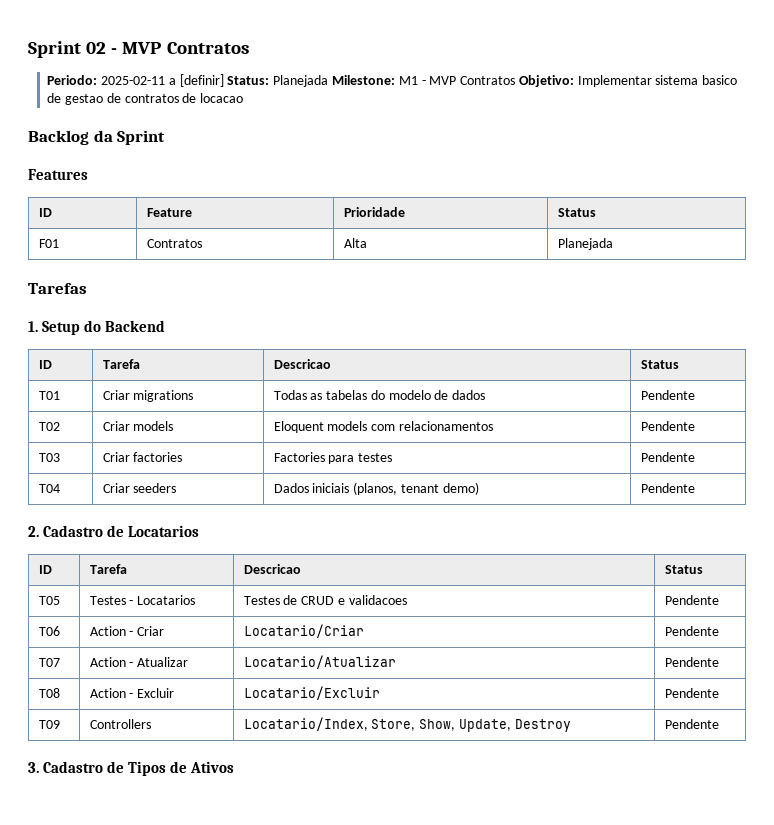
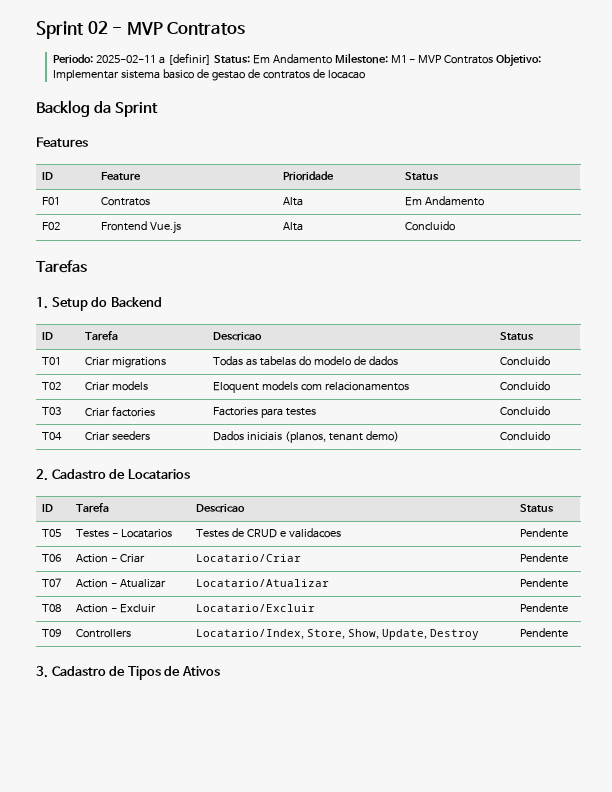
- Periodo: 2025-02-11 a [definir] Status: Planejada Milestone: M1 - MVP Contratos Objetivo: Implementar sistema basico de gestao de contratos de locacao
+ Periodo: 2025-02-11 a [definir] Status: Em Andamento Milestone: M1 - MVP Contratos Objetivo: Implementar sistema basico de gestao de contratos de locacao
- F01 | Contratos | Alta | Planejada
+ F01 | Contratos | Alta | Em Andamento
+ F02 | Frontend Vue.js | Alta | Concluido
- T01 | Criar migrations | Todas as tabelas do modelo de dados | Pendente
+ T01 | Criar migrations | Todas as tabelas do modelo de dados | Concluido
- T02 | Criar models | Eloquent models com relacionamentos | Pendente
+ T02 | Criar models | Eloquent models com relacionamentos | Concluido
- T03 | Criar factories | Factories para testes | Pendente
+ T03 | Criar factories | Factories para testes | Concluido
- T04 | Criar seeders | Dados iniciais (planos, tenant demo) | Pendente
+ T04 | Criar seeders | Dados iniciais (planos, tenant demo) | Concluido

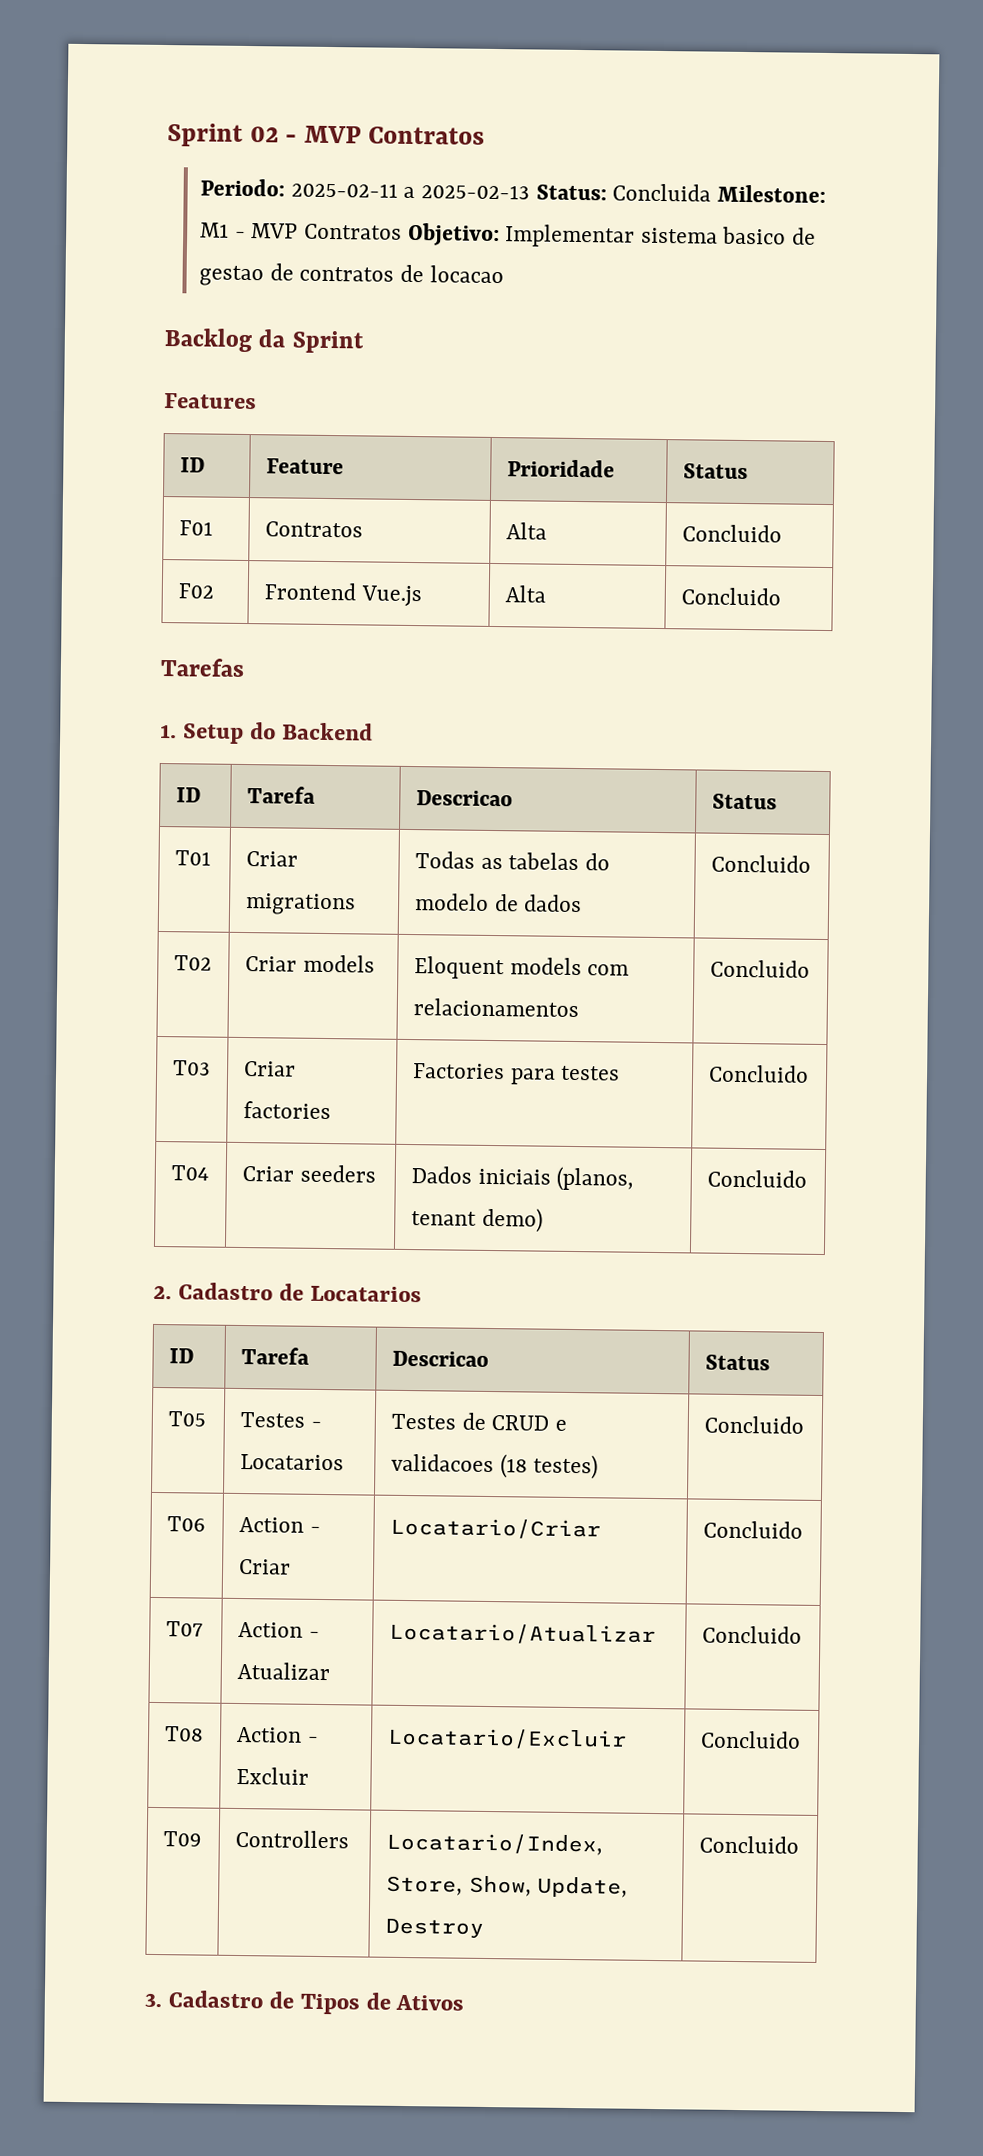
- Periodo: 2025-02-11 a [definir] Status: Em Andamento Milestone: M1 - MVP Contratos Objetivo: Implementar sistema basico de gestao de contratos de locacao
+ Periodo: 2025-02-11 a 2025-02-13 Status: Concluida Milestone: M1 - MVP Contratos Objetivo: Implementar sistema basico de gestao de contratos de locacao
- F01 | Contratos | Alta | Em Andamento
+ F01 | Contratos | Alta | Concluido
- T05 | Testes - Locatarios | Testes de CRUD e validacoes | Pendente
+ T05 | Testes - Locatarios | Testes de CRUD e validacoes (18 testes) | Concluido
- T06 | Action - Criar | Locatario/Criar | Pendente
+ T06 | Action - Criar | Locatario/Criar | Concluido
- T07 | Action - Atualizar | Locatario/Atualizar | Pendente
+ T07 | Action - Atualizar | Locatario/Atualizar | Concluido
- T08 | Action - Excluir | Locatario/Excluir | Pendente
+ T08 | Action - Excluir | Locatario/Excluir | Concluido
- T09 | Controllers | Locatario/Index, Store, Show, Update, Destroy | Pendente
+ T09 | Controllers | Locatario/Index, Store, Show, Update, Destroy | Concluido

